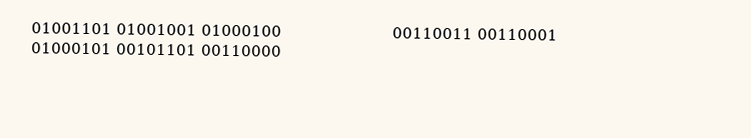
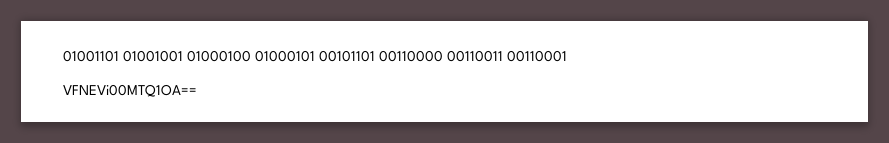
+ VFNEVi00MTQ1OA==

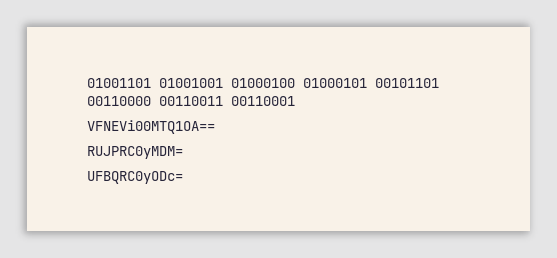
+ RUJPRC0yMDM=
+ UFBQRC0yODc=

